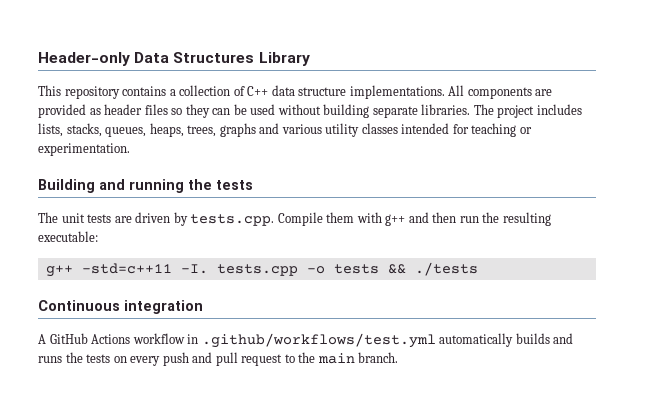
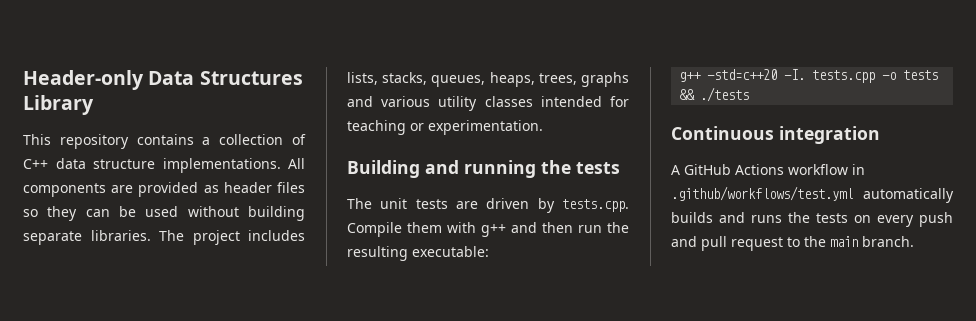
- g++ -std=c++11 -I. tests.cpp -o tests && ./tests
+ g++ -std=c++20 -I. tests.cpp -o tests && ./tests

